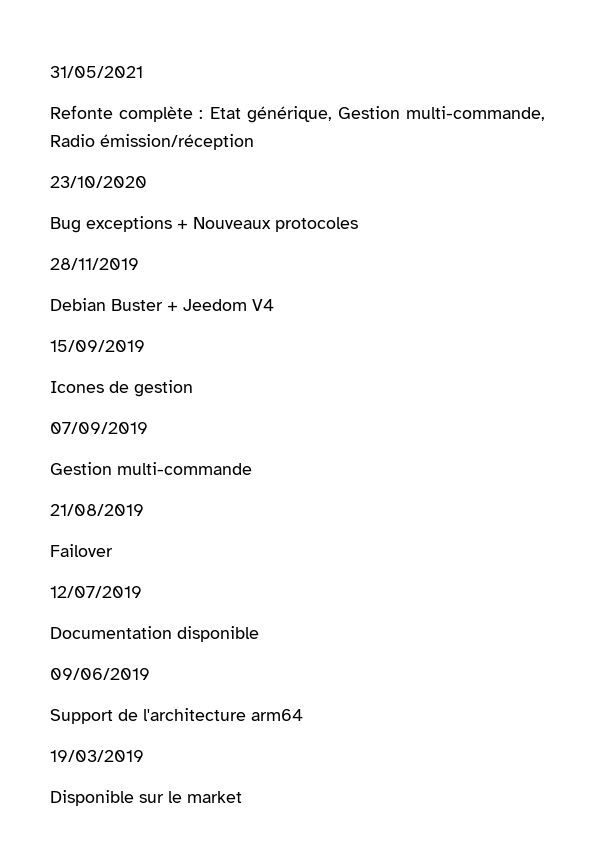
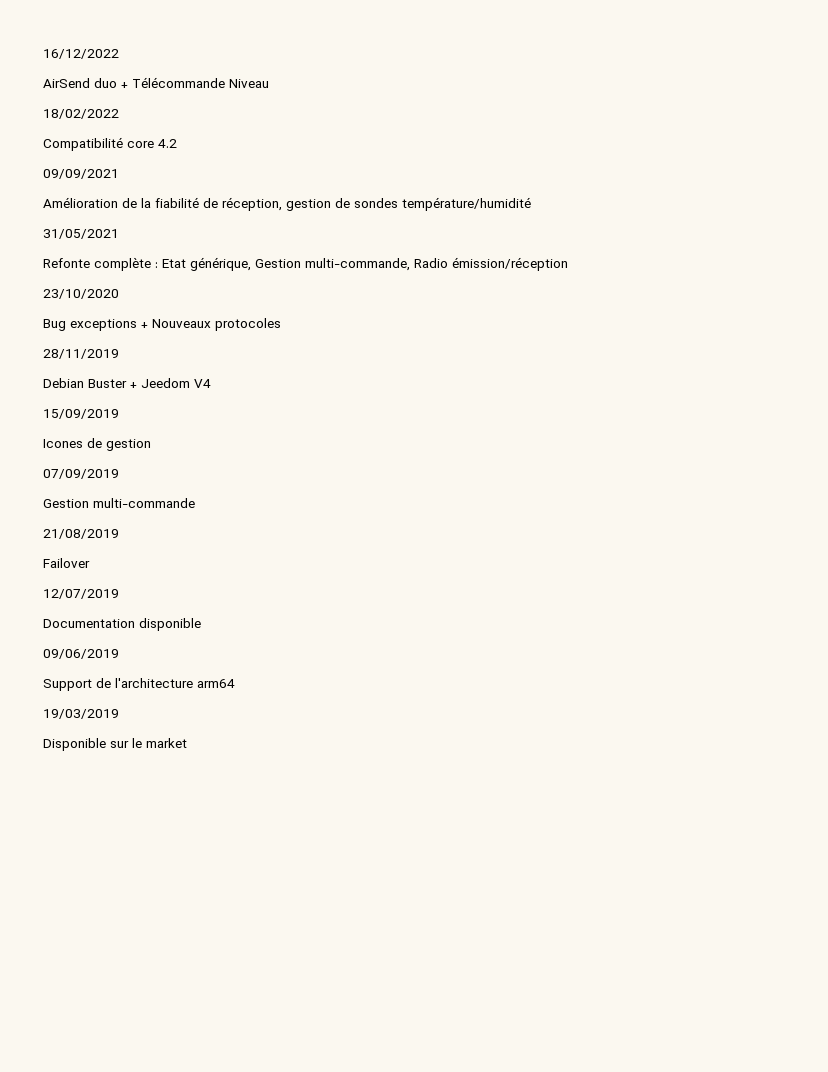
+ 16/12/2022
+ AirSend duo + Télécommande Niveau
+ 18/02/2022
+ Compatibilité core 4.2
+ 09/09/2021
+ Amélioration de la fiabilité de réception, gestion de sondes température/humidité

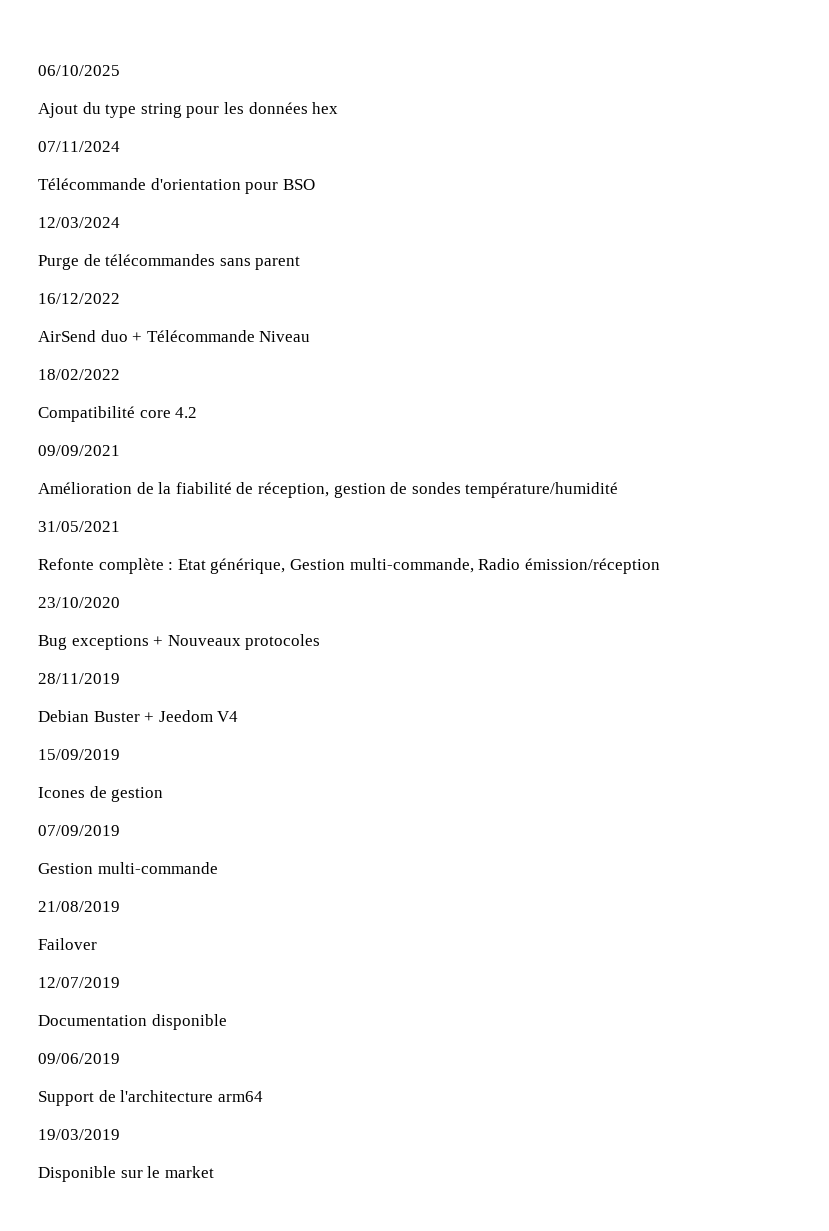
+ 06/10/2025
+ Ajout du type string pour les données hex
+ 07/11/2024
+ Télécommande d'orientation pour BSO
+ 12/03/2024
+ Purge de télécommandes sans parent

